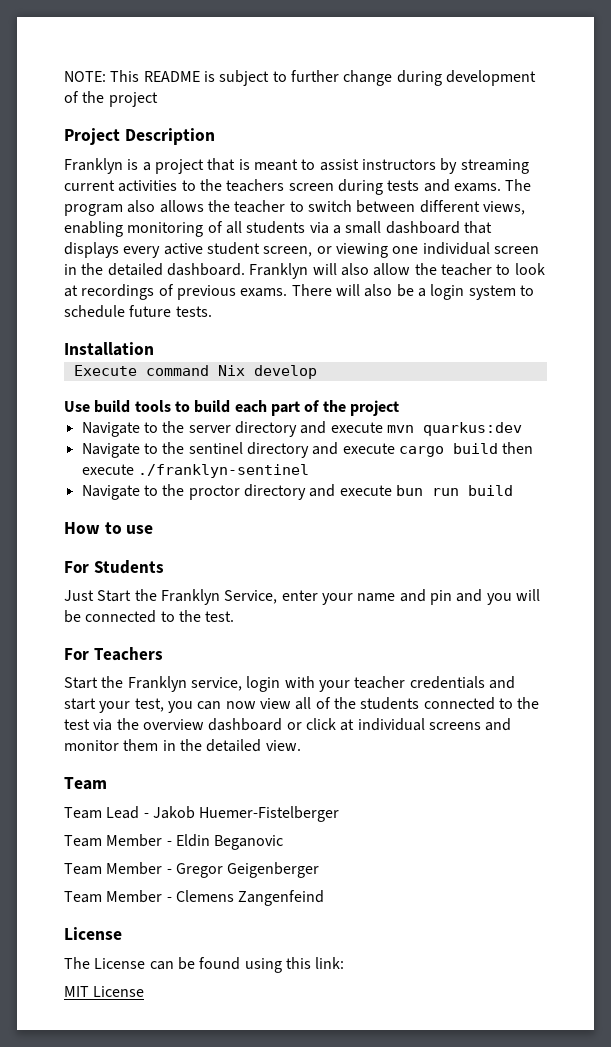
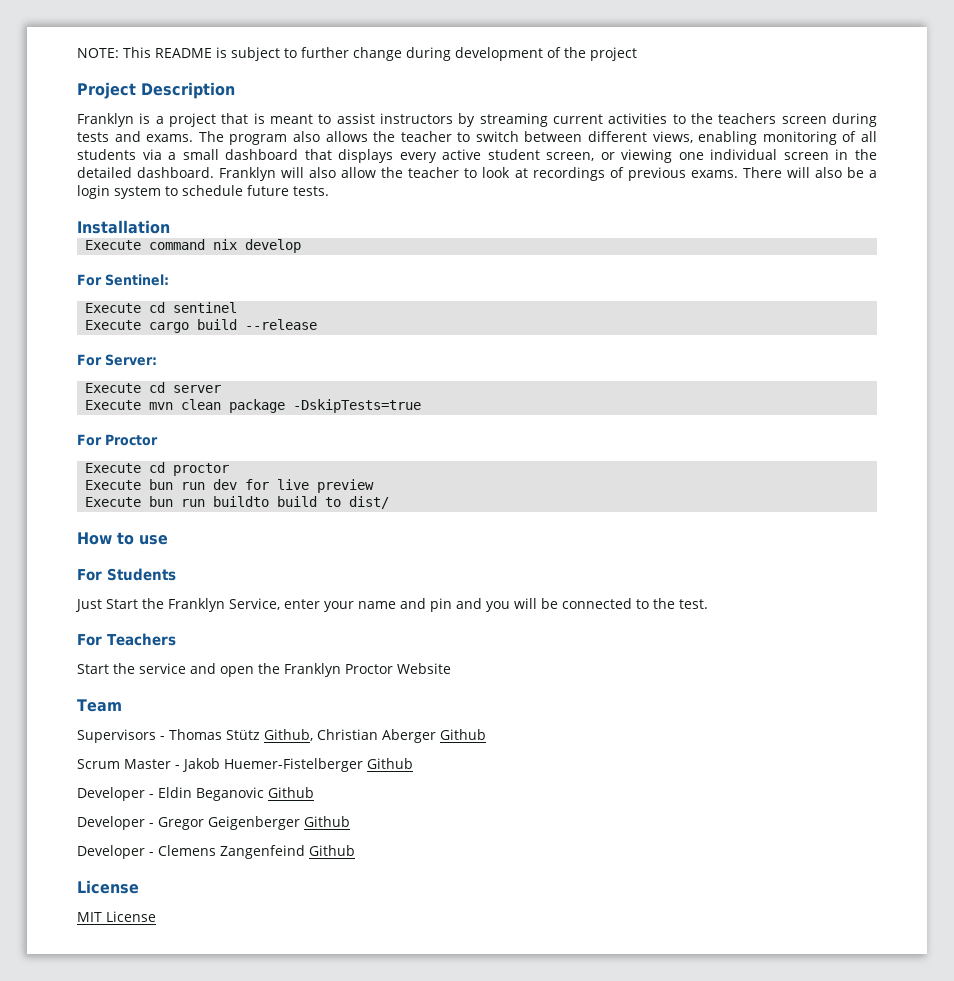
- Execute command Nix develop
+ Execute command nix develop
- Use build tools to build each part of the project
- Navigate to the server directory and execute mvn quarkus:dev
- Navigate to the sentinel directory and execute cargo build then execute ./franklyn-sentinel
- Navigate to the proctor directory and execute bun run build
+ For Sentinel:
+ Execute cd sentinel
+ Execute cargo build --release
+ For Server:
+ Execute cd server
+ Execute mvn clean package -DskipTests=true
+ For Proctor
+ Execute cd proctor
+ Execute bun run dev for live preview
+ Execute bun run buildto build to dist/
- Start the Franklyn service, login with your teacher credentials and start your test, you can now view all of the students connected to the test via the overview dashboard or click at individual screens and monitor them in the detailed view.
+ Start the service and open the Franklyn Proctor Website
  Team
- Team Lead - Jakob Huemer-Fistelberger
- Team Member - Eldin Beganovic
- Team Member - Gregor Geigenberger
- Team Member - Clemens Zangenfeind
+ Supervisors - Thomas Stütz Github, Christian Aberger Github
+ Scrum Master - Jakob Huemer-Fistelberger Github
+ Developer - Eldin Beganovic Github
+ Developer - Gregor Geigenberger Github
+ Developer - Clemens Zangenfeind Github
  License
- The License can be found using this link:

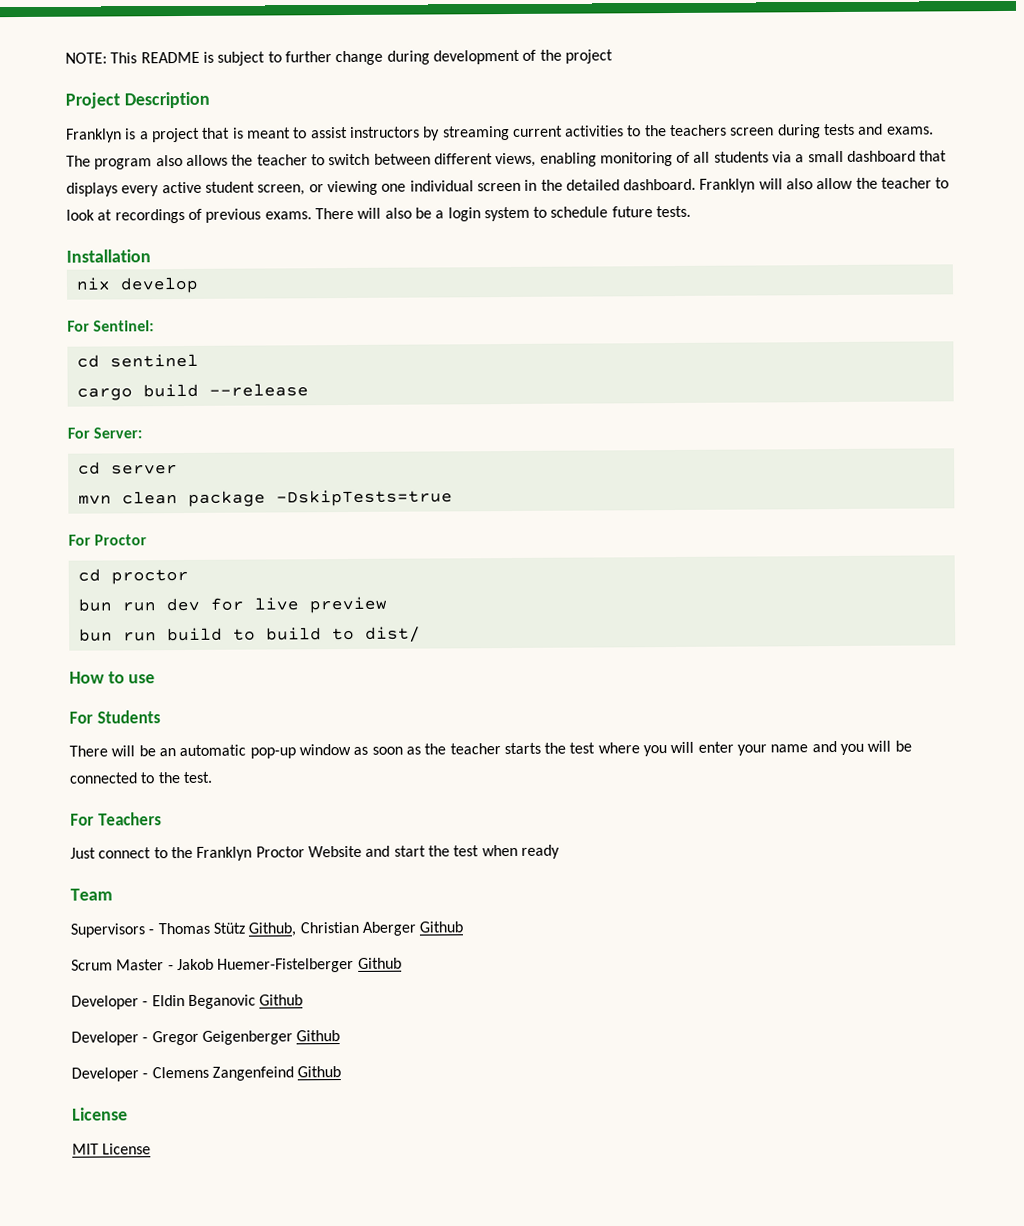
- Execute command nix develop
+ nix develop
- Execute cd sentinel
+ cd sentinel
- Execute cargo build --release
+ cargo build --release
- Execute cd server
+ cd server
- Execute mvn clean package -DskipTests=true
+ mvn clean package -DskipTests=true
- Execute cd proctor
+ cd proctor
- Execute bun run dev for live preview
+ bun run dev for live preview
- Execute bun run buildto build to dist/
+ bun run build to build to dist/
- Just Start the Franklyn Service, enter your name and pin and you will be connected to the test.
+ There will be an automatic pop-up window as soon as the teacher starts the test where you will enter your name and you will be connected to the test.
- Start the service and open the Franklyn Proctor Website
+ Just connect to the Franklyn Proctor Website and start the test when ready

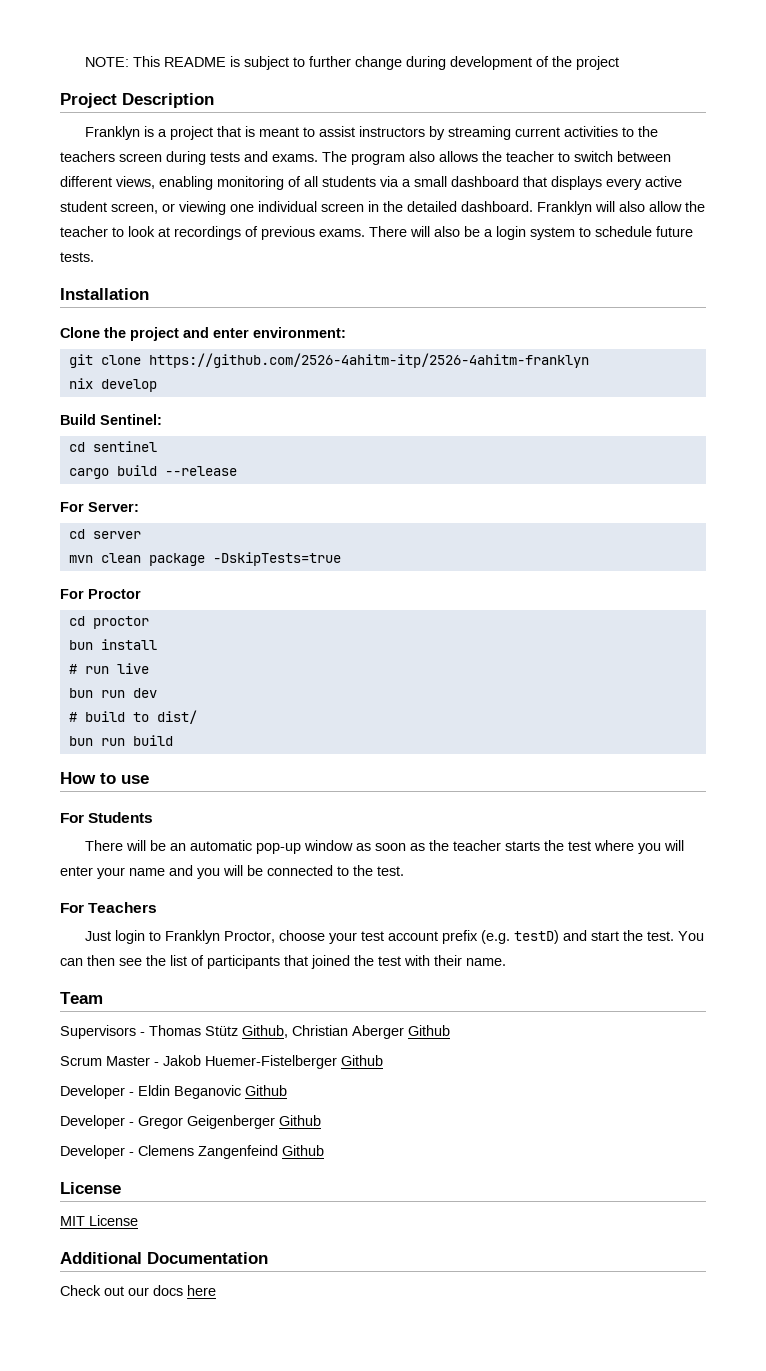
+ Clone the project and enter environment:
+ git clone https://github.com/2526-4ahitm-itp/2526-4ahitm-franklyn
- For Sentinel:
+ Build Sentinel:
+ bun install
+ # run live
- bun run dev for live preview
+ bun run dev
+ # build to dist/
- bun run build to build to dist/
+ bun run build
- Just connect to the Franklyn Proctor Website and start the test when ready
+ Just login to Franklyn Proctor, choose your test account prefix (e.g. testD) and start the test. You can then see the list of participants that joined the test with their name.
+ Additional Documentation
+ Check out our docs here

